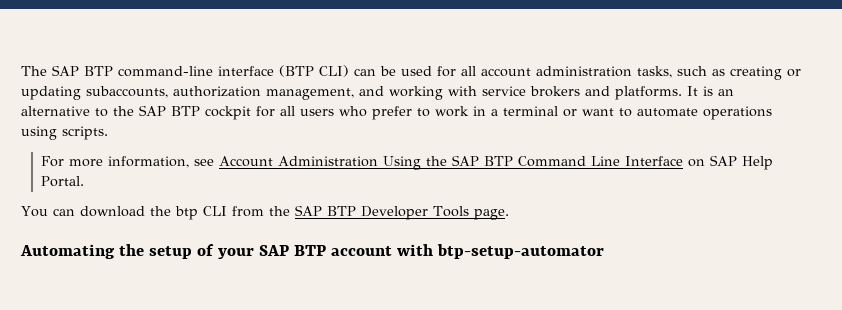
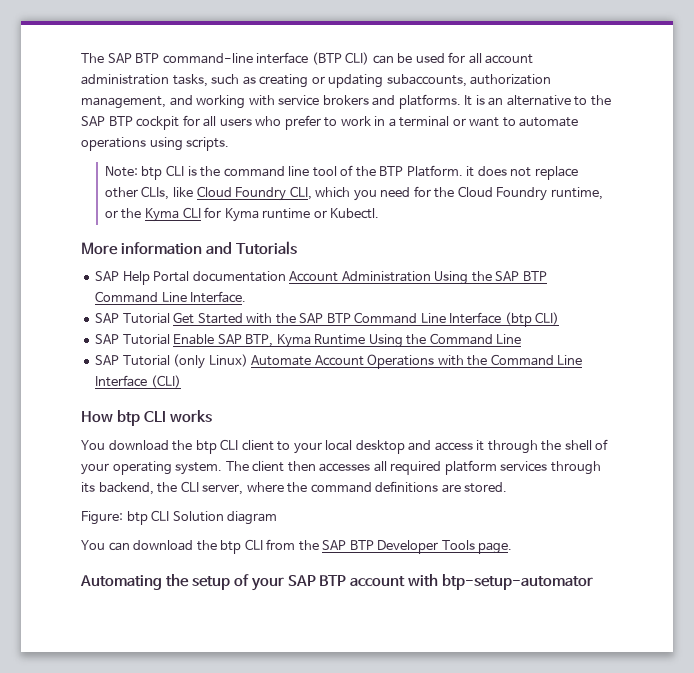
- For more information, see Account Administration Using the SAP BTP Command Line Interface on SAP Help Portal.
+ Note: btp CLI is the command line tool of the BTP Platform. it does not replace other CLIs, like Cloud Foundry CLI, which you need for the Cloud Foundry runtime, or the Kyma CLI for Kyma runtime or Kubectl.
+ More information and Tutorials
+ SAP Help Portal documentation Account Administration Using the SAP BTP Command Line Interface.
+ SAP Tutorial Get Started with the SAP BTP Command Line Interface (btp CLI)
+ SAP Tutorial Enable SAP BTP, Kyma Runtime Using the Command Line
+ SAP Tutorial (only Linux) Automate Account Operations with the Command Line Interface (CLI)
+ How btp CLI works
+ You download the btp CLI client to your local desktop and access it through the shell of your operating system. The client then accesses all required platform services through its backend, the CLI server, where the command definitions are stored.
+ Figure: btp CLI Solution diagram

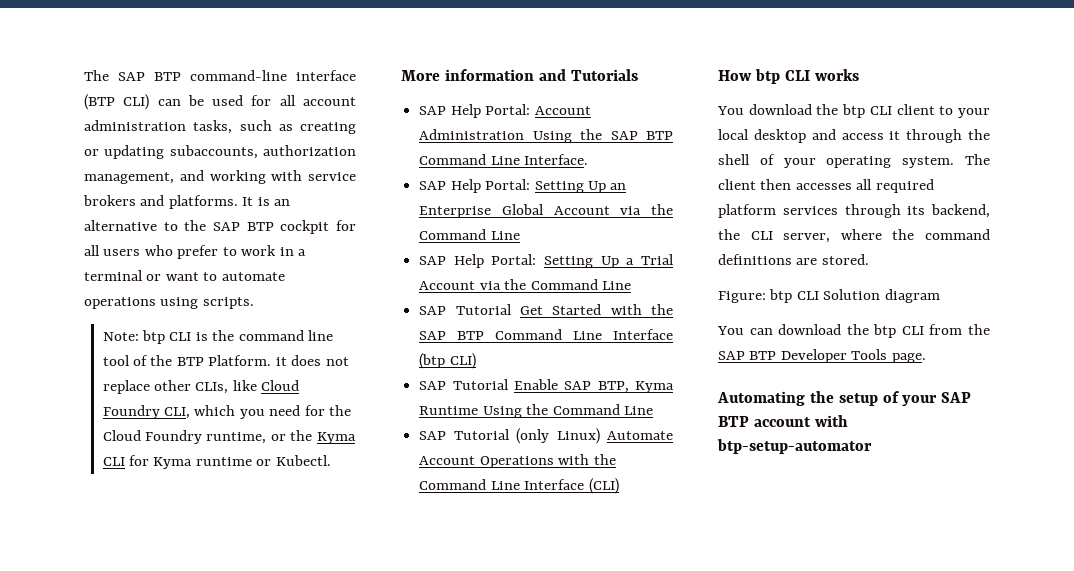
- SAP Help Portal documentation Account Administration Using the SAP BTP Command Line Interface.
+ SAP Help Portal: Account Administration Using the SAP BTP Command Line Interface.
+ SAP Help Portal: Setting Up an Enterprise Global Account via the Command Line
+ SAP Help Portal: Setting Up a Trial Account via the Command Line

